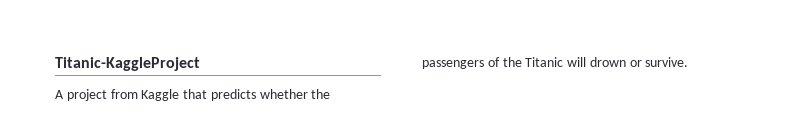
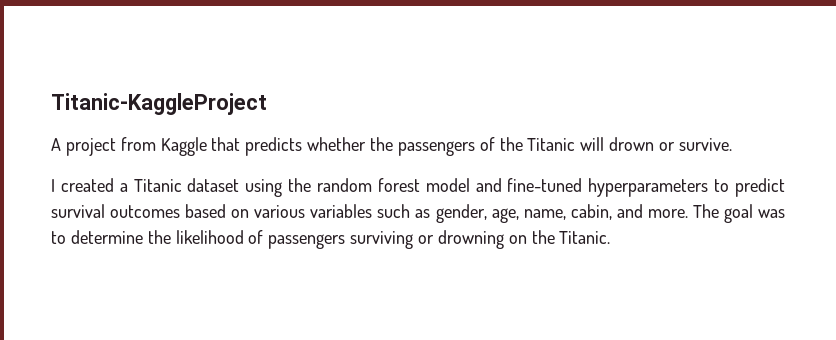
+ I created a Titanic dataset using the random forest model and fine-tuned hyperparameters to predict survival outcomes based on various variables such as gender, age, name, cabin, and more. The goal was to determine the likelihood of passengers surviving or drowning on the Titanic.

